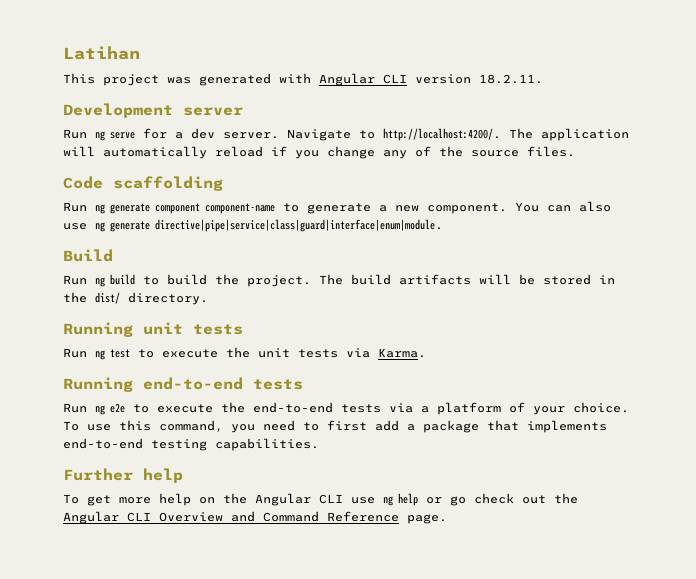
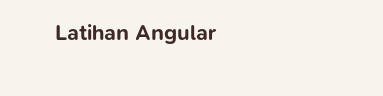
- Latihan
- This project was generated with Angular CLI version 18.2.11.
- Development server
- Run ng serve for a dev server. Navigate to http://localhost:4200/. The application will automatically reload if you change any of the source files.
- Code scaffolding
- Run ng generate component component-name to generate a new component. You can also use ng generate directive|pipe|service|class|guard|interface|enum|module.
- Build
- Run ng build to build the project. The build artifacts will be stored in the dist/ directory.
- Running unit tests
- Run ng test to execute the unit tests via Karma.
- Running end-to-end tests
- Run ng e2e to execute the end-to-end tests via a platform of your choice. To use this command, you need to first add a package that implements end-to-end testing capabilities.
- Further help
- To get more help on the Angular CLI use ng help or go check out the Angular CLI Overview and Command Reference page.
+ Latihan Angular

